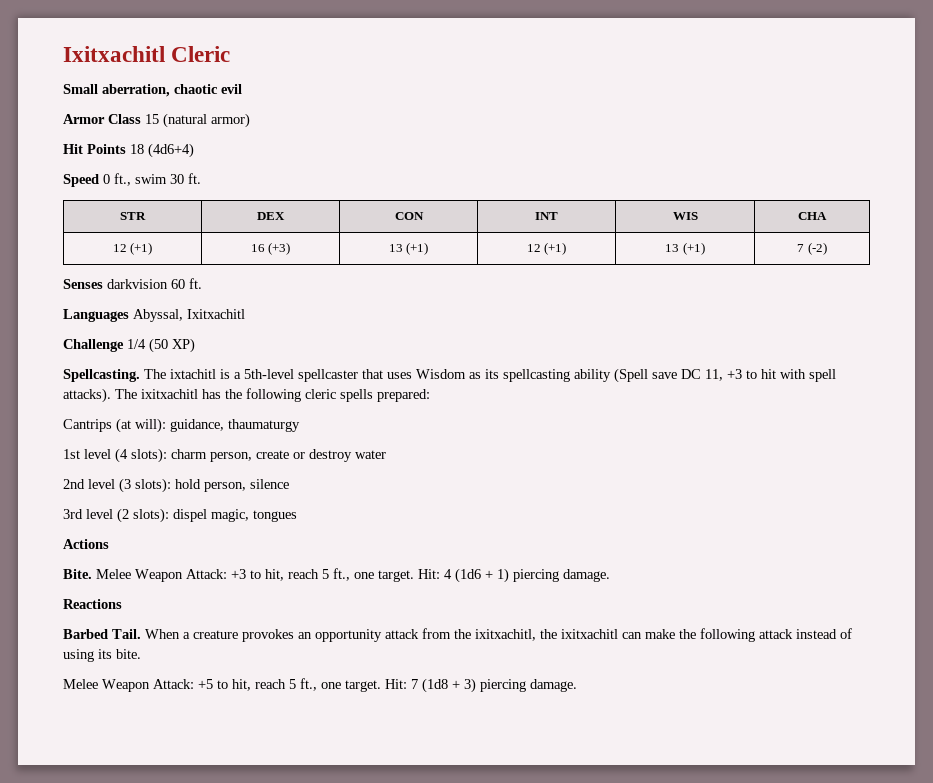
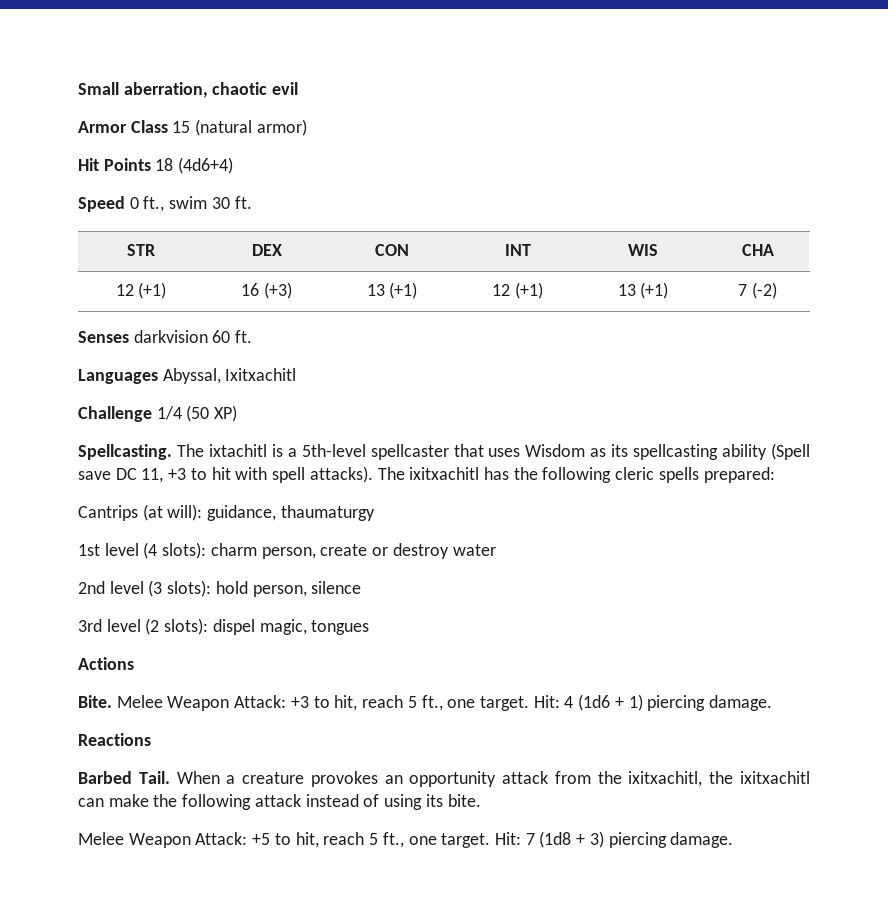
- Ixitxachitl Cleric

